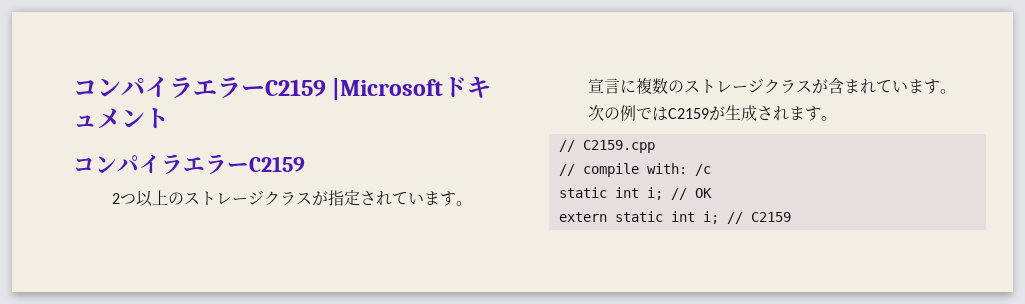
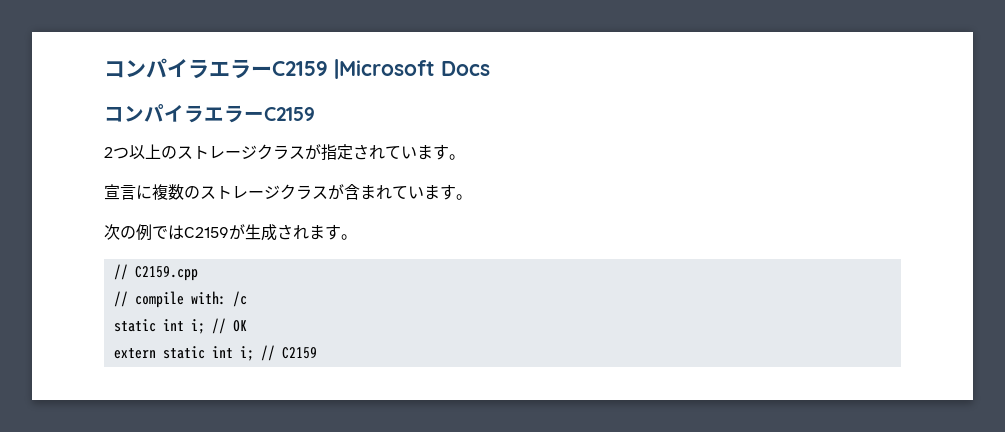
- コンパイラエラーC2159 |Microsoftドキュメント
+ コンパイラエラーC2159 |Microsoft Docs

